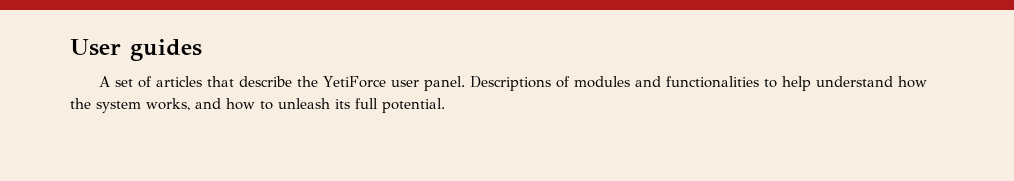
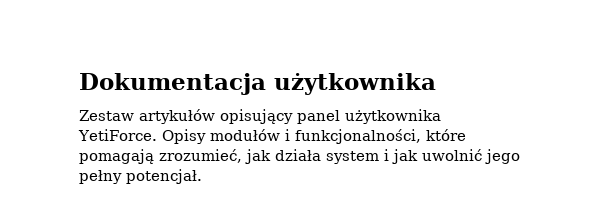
- User guides
- A set of articles that describe the YetiForce user panel. Descriptions of modules and functionalities to help understand how the system works, and how to unleash its full potential.
+ Dokumentacja użytkownika
+ Zestaw artykułów opisujący panel użytkownika YetiForce. Opisy modułów i funkcjonalności, które pomagają zrozumieć, jak działa system i jak uwolnić jego pełny potencjał.

